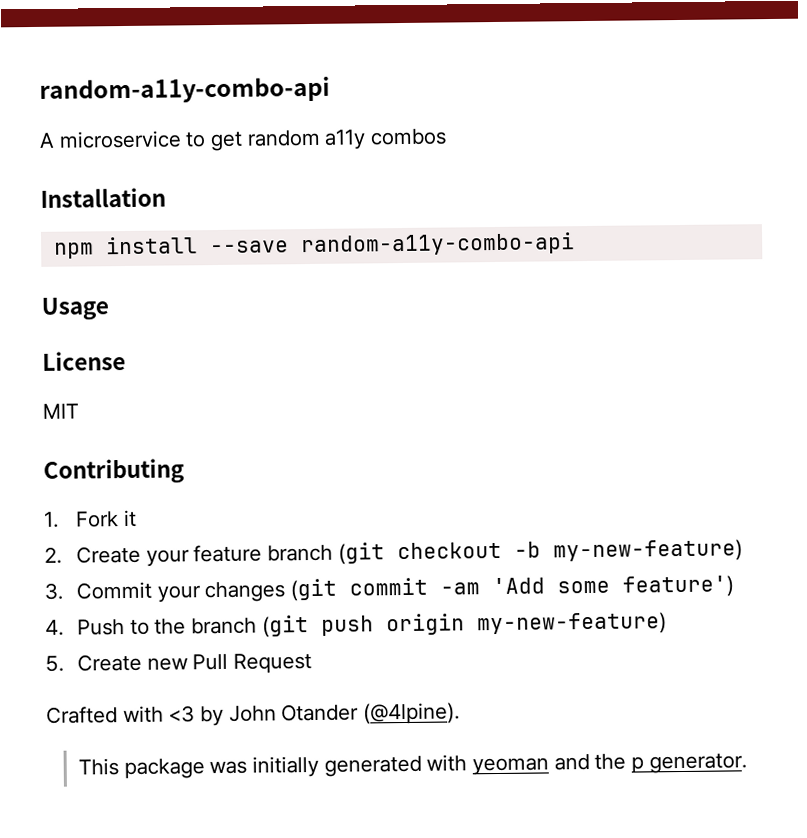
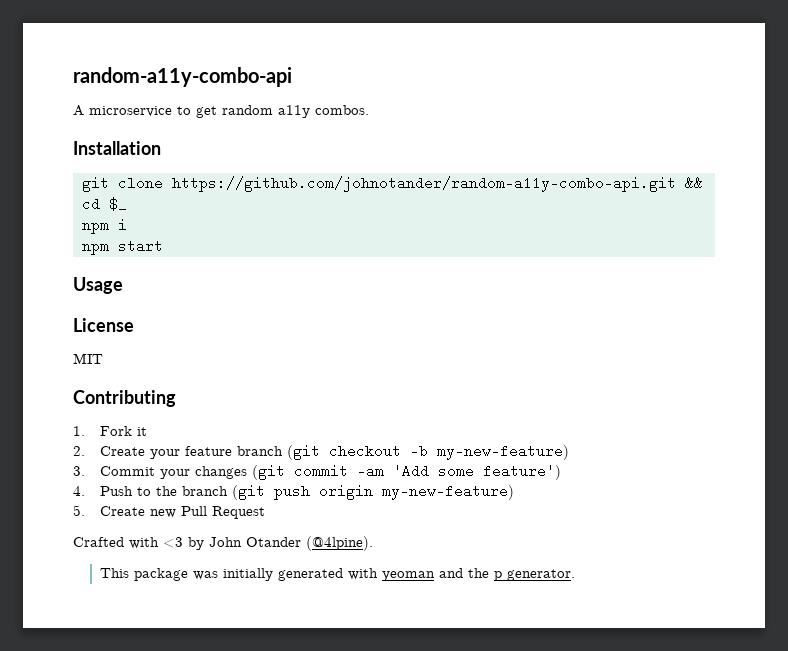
- A microservice to get random a11y combos
+ A microservice to get random a11y combos.
- npm install --save random-a11y-combo-api
+ git clone https://github.com/johnotander/random-a11y-combo-api.git && cd $_
+ npm i
+ npm start

